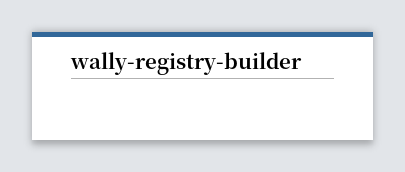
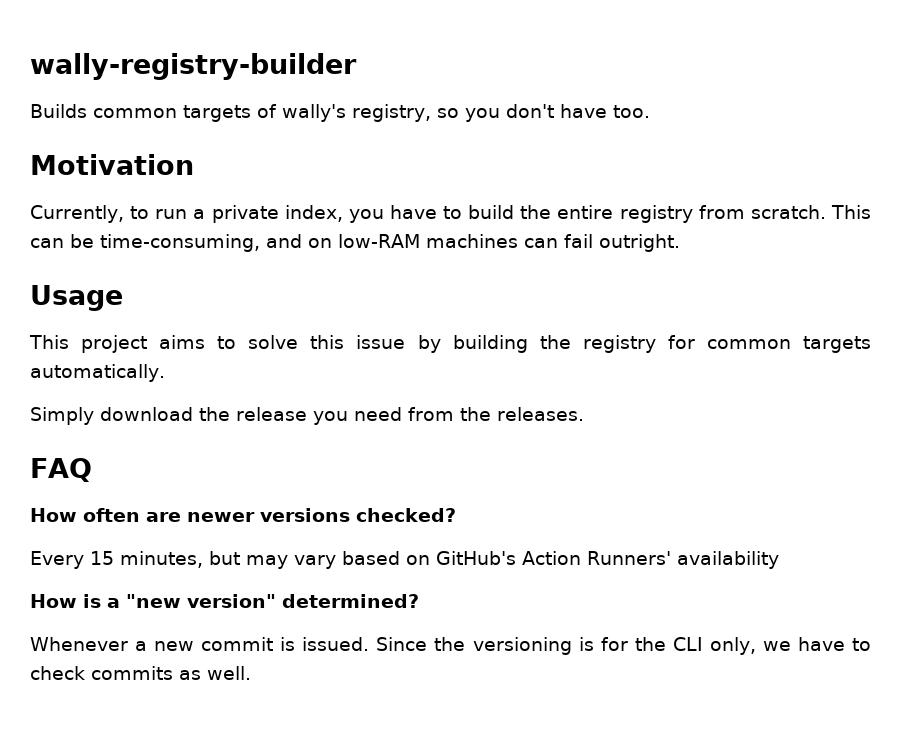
+ Builds common targets of wally's registry, so you don't have too.
+ Motivation
+ Currently, to run a private index, you have to build the entire registry from scratch. This can be time-consuming, and on low-RAM machines can fail outright.
+ Usage
+ This project aims to solve this issue by building the registry for common targets automatically.
+ Simply download the release you need from the releases.
+ FAQ
+ How often are newer versions checked?
+ Every 15 minutes, but may vary based on GitHub's Action Runners' availability
+ How is a "new version" determined?
+ Whenever a new commit is issued. Since the versioning is for the CLI only, we have to check commits as well.

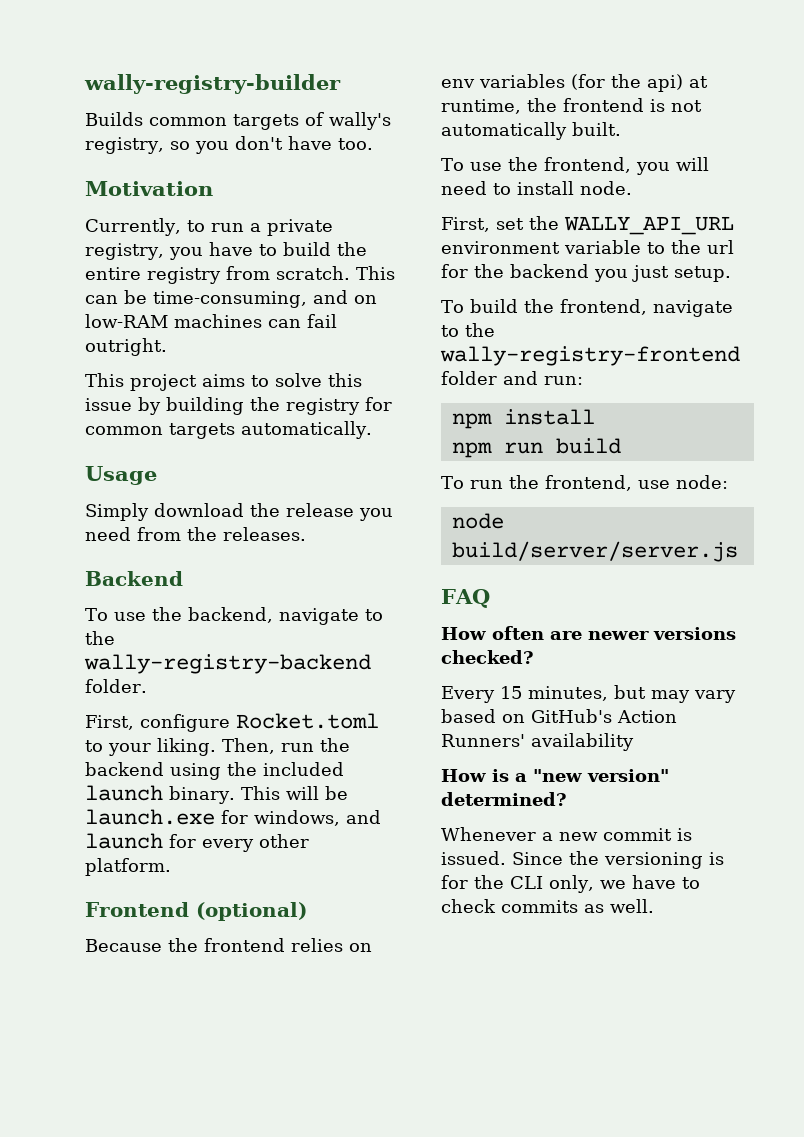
- Currently, to run a private index, you have to build the entire registry from scratch.
+ Currently, to run a private registry, you have to build the entire registry from scratch.
- Usage
+ Usage
+ Backend
+ To use the backend, navigate to the wally-registry-backend folder.
+ First, configure Rocket.toml to your liking. Then, run the backend using the included launch binary. This will be launch.exe for windows, and launch for every other platform.
+ Frontend (optional)
+ Because the frontend relies on env variables (for the api) at runtime, the frontend is not automatically built.
+ To use the frontend, you will need to install node.
+ First, set the WALLY_API_URL environment variable to the url for the backend you just setup.
+ To build the frontend, navigate to the wally-registry-frontend folder and run:
+ npm install
+ npm run build
+ To run the frontend, use node:
+ node build/server/server.js

